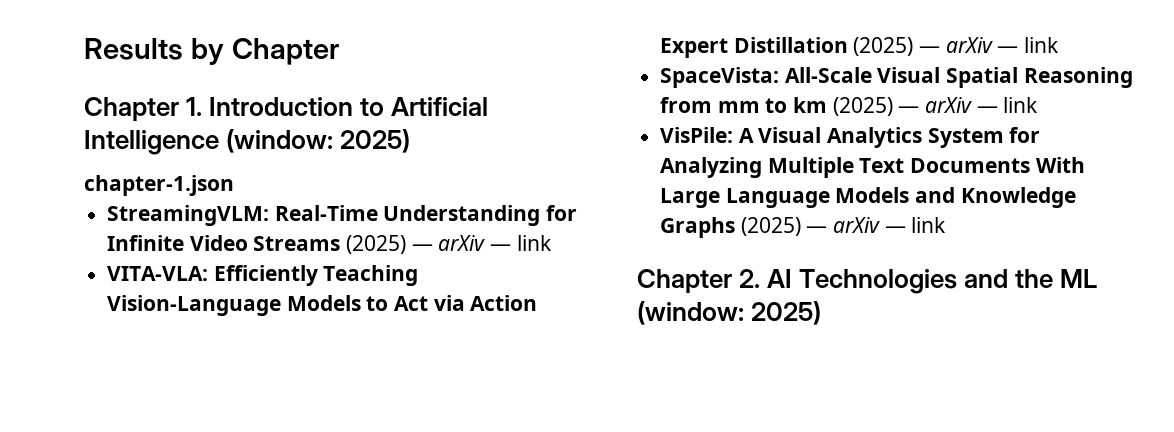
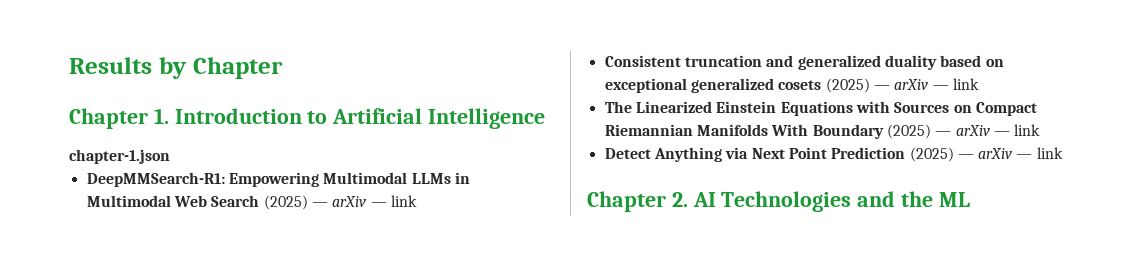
- Chapter 1. Introduction to Artificial Intelligence (window: 2025)
+ Chapter 1. Introduction to Artificial Intelligence
- StreamingVLM: Real-Time Understanding for Infinite Video Streams (2025) — arXiv — link
- VITA-VLA: Efficiently Teaching Vision-Language Models to Act via Action Expert Distillation (2025) — arXiv — link
- SpaceVista: All-Scale Visual Spatial Reasoning from mm to km (2025) — arXiv — link
- VisPile: A Visual Analytics System for Analyzing Multiple Text Documents With Large Language Models and Knowledge Graphs (2025) — arXiv — link
+ DeepMMSearch-R1: Empowering Multimodal LLMs in Multimodal Web Search (2025) — arXiv — link
+ Consistent truncation and generalized duality based on exceptional generalized cosets (2025) — arXiv — link
+ The Linearized Einstein Equations with Sources on Compact Riemannian Manifolds With Boundary (2025) — arXiv — link
+ Detect Anything via Next Point Prediction (2025) — arXiv — link
- Chapter 2. AI Technologies and the ML (window: 2025)
+ Chapter 2. AI Technologies and the ML

